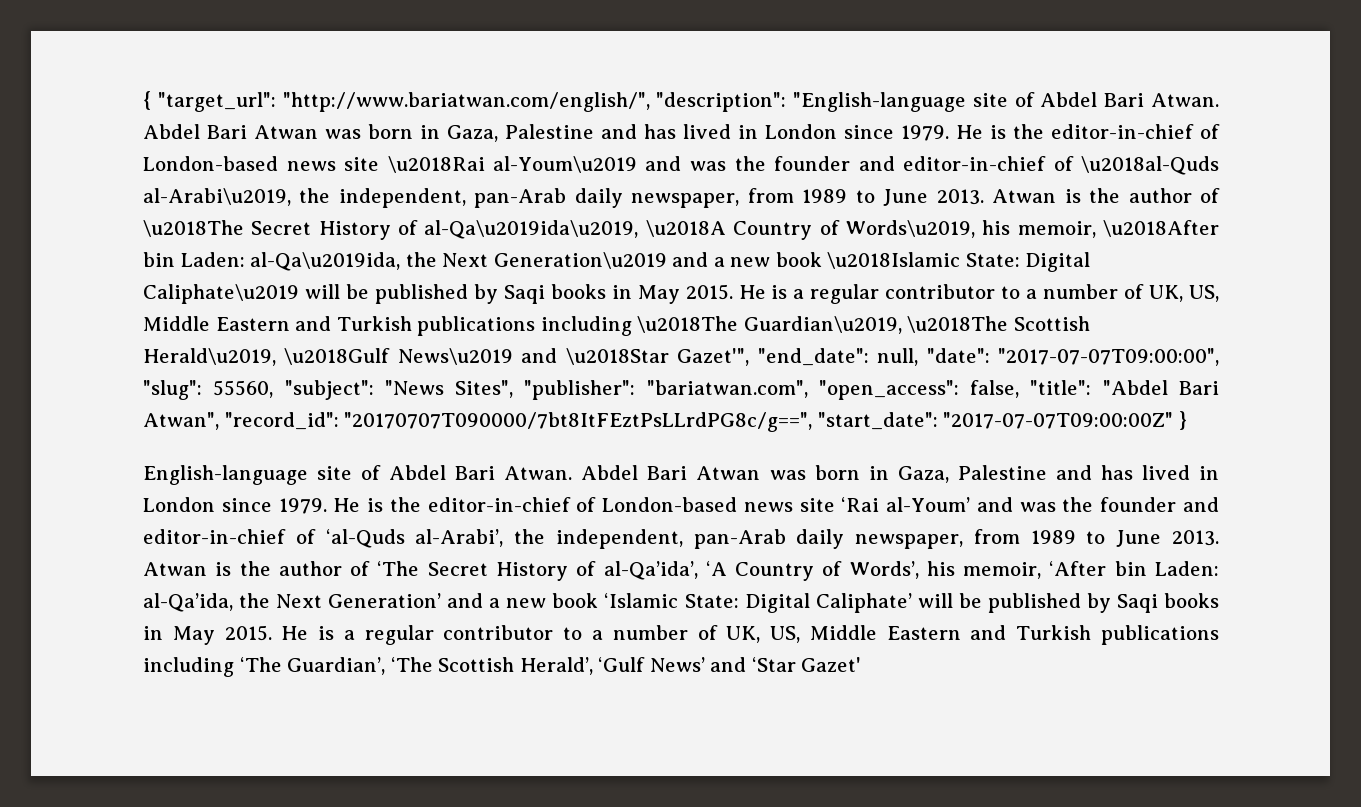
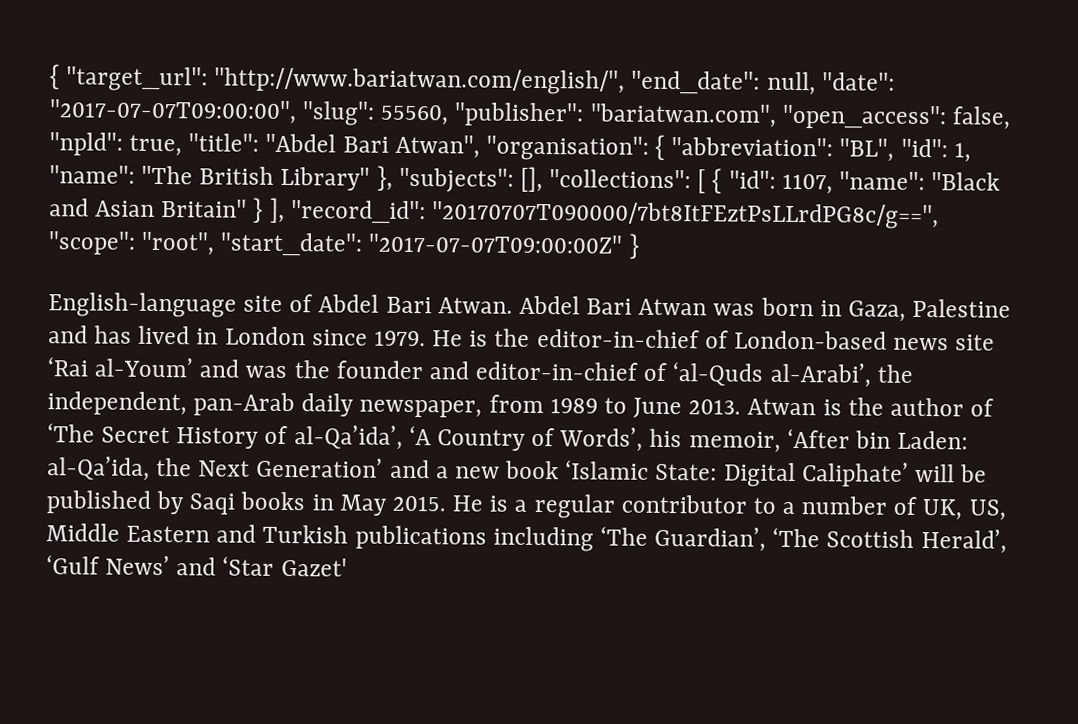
- { "target_url": "http://www.bariatwan.com/english/", "description": "English-language site of Abdel Bari Atwan. Abdel Bari Atwan was born in Gaza, Palestine and has lived in London since 1979. He is the editor-in-chief of London-based news site \u2018Rai al-Youm\u2019 and was the founder and editor-in-chief of \u2018al-Quds al-Arabi\u2019, the independent, pan-Arab daily newspaper, from 1989 to June 2013. Atwan is the author of \u2018The Secret History of al-Qa\u2019ida\u2019, \u2018A Country of Words\u2019, his memoir, \u2018After bin Laden: al-Qa\u2019ida, the Next Generation\u2019 and a new book \u2018Islamic State: Digital Caliphate\u2019 will be published by Saqi books in May 2015. He is a regular contributor to a number of UK, US, Middle Eastern and Turkish publications including \u2018The Guardian\u2019, \u2018The Scottish Herald\u2019, \u2018Gulf News\u2019 and \u2018Star Gazet'", "end_date": null, "date": "2017-07-07T09:00:00", "slug": 55560, "subject": "News Sites", "publisher": "bariatwan.com", "open_access": false, "title": "Abdel Bari Atwan", "record_id": "20170707T090000/7bt8ItFEztPsLLrdPG8c/g==", "start_date": "2017-07-07T09:00:00Z" }
+ { "target_url": "http://www.bariatwan.com/english/", "end_date": null, "date": "2017-07-07T09:00:00", "slug": 55560, "publisher": "bariatwan.com", "open_access": false, "npld": true, "title": "Abdel Bari Atwan", "organisation": { "abbreviation": "BL", "id": 1, "name": "The British Library" }, "subjects": [], "collections": [ { "id": 1107, "name": "Black and Asian Britain" } ], "record_id": "20170707T090000/7bt8ItFEztPsLLrdPG8c/g==", "scope": "root", "start_date": "2017-07-07T09:00:00Z" }

